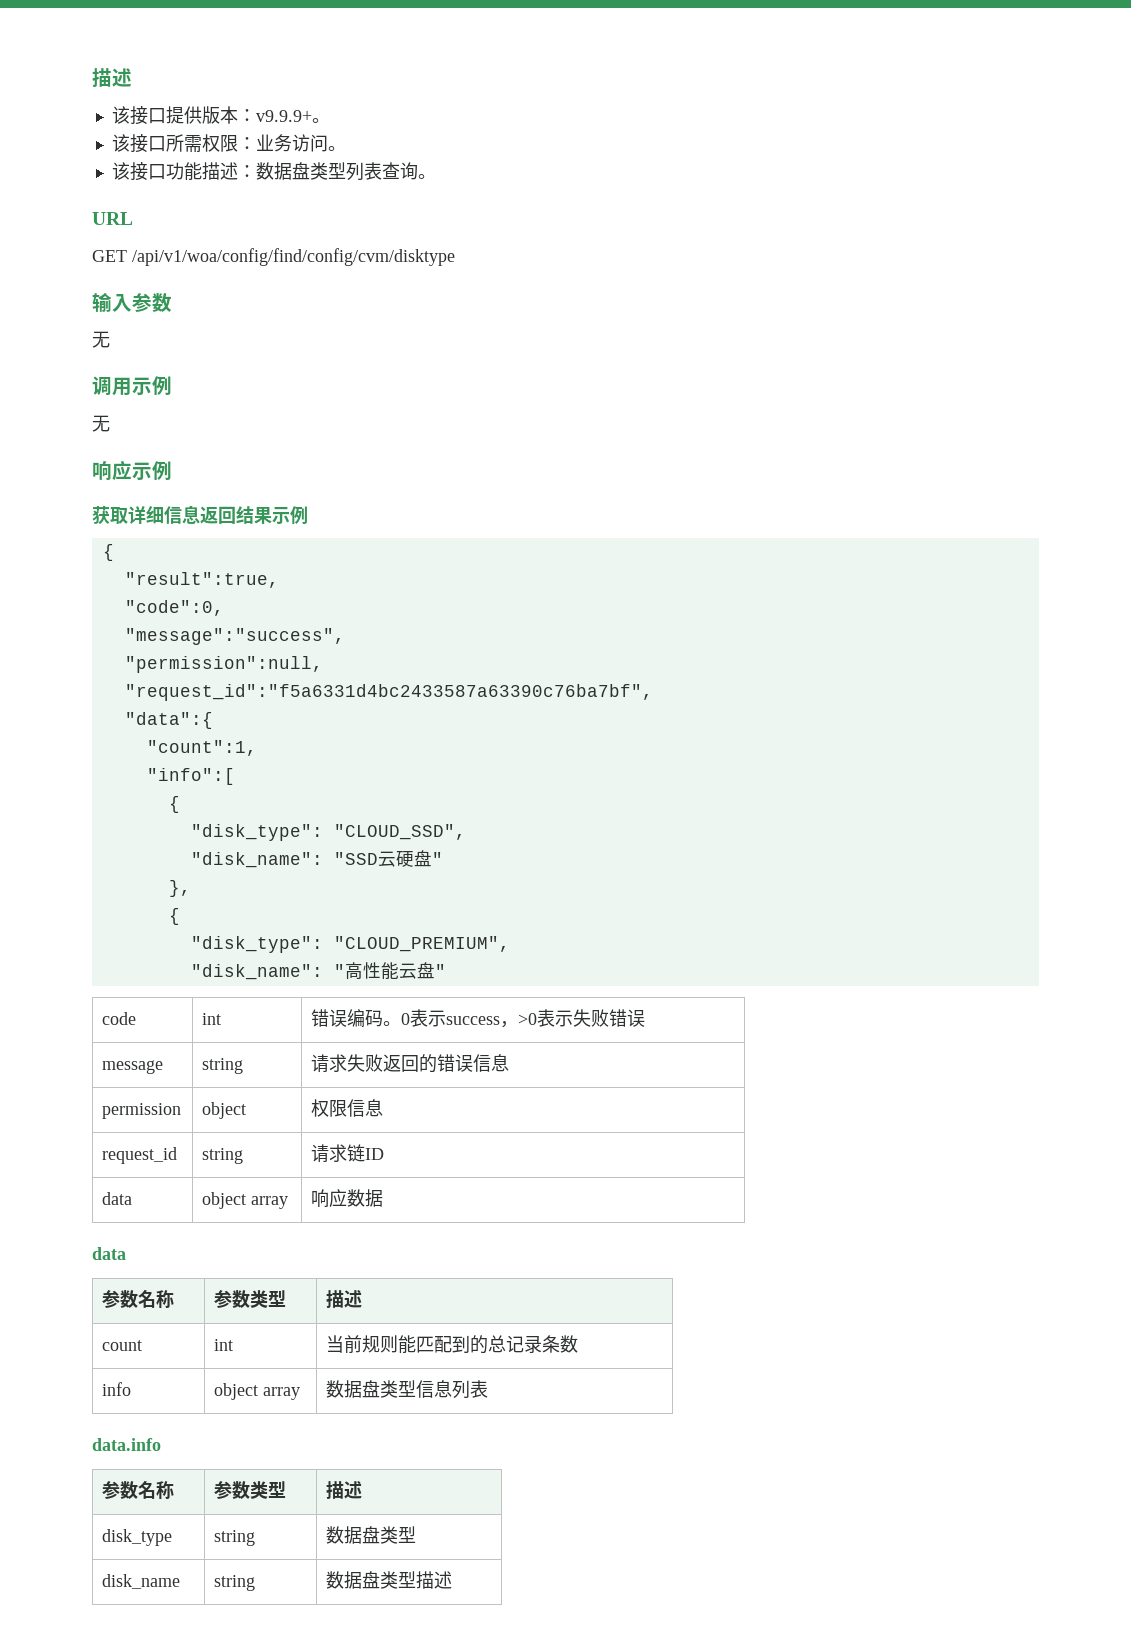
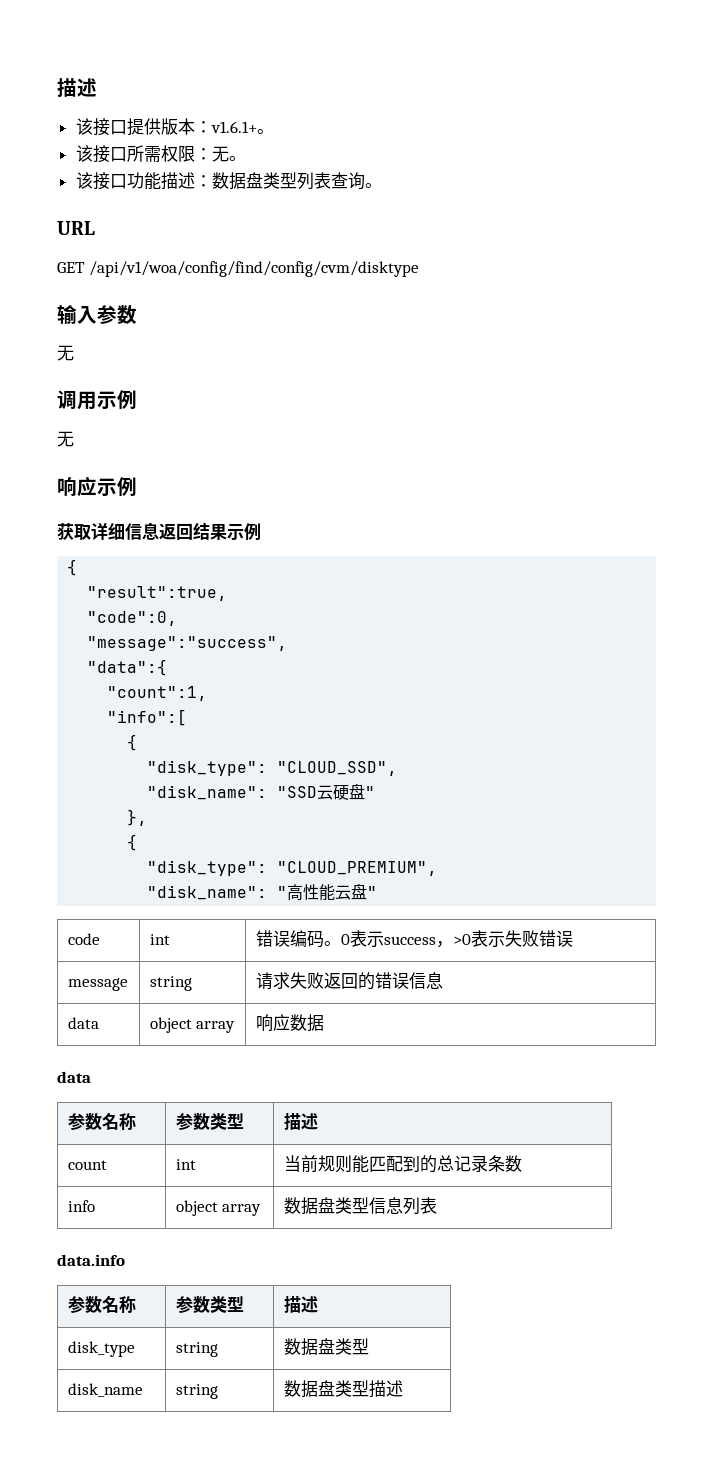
- 该接口提供版本：v9.9.9+。
+ 该接口提供版本：v1.6.1+。
- 该接口所需权限：业务访问。
+ 该接口所需权限：无。
- "permission":null,
- "request_id":"f5a6331d4bc2433587a63390c76ba7bf",
- permission | object | 权限信息
- request_id | string | 请求链ID

